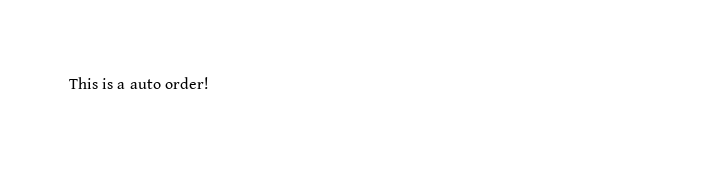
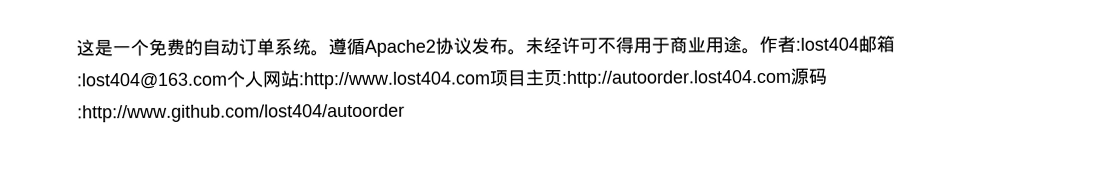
- This is a auto order!
+ 这是一个免费的自动订单系统。遵循Apache2协议发布。未经许可不得用于商业用途。作者:lost404邮箱:lost404@163.com个人网站:http://www.lost404.com项目主页:http://autoorder.lost404.com源码:http://www.github.com/lost404/autoorder

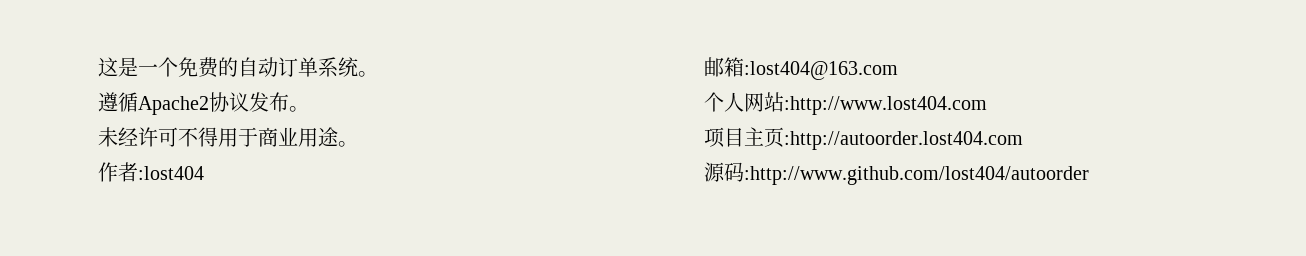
- 这是一个免费的自动订单系统。遵循Apache2协议发布。未经许可不得用于商业用途。作者:lost404邮箱:lost404@163.com个人网站:http://www.lost404.com项目主页:http://autoorder.lost404.com源码:http://www.github.com/lost404/autoorder
+ 这是一个免费的自动订单系统。
+ 遵循Apache2协议发布。
+ 未经许可不得用于商业用途。
+ 作者:lost404
+ 邮箱:lost404@163.com
+ 个人网站:http://www.lost404.com
+ 项目主页:http://autoorder.lost404.com
+ 源码:http://www.github.com/lost404/autoorder

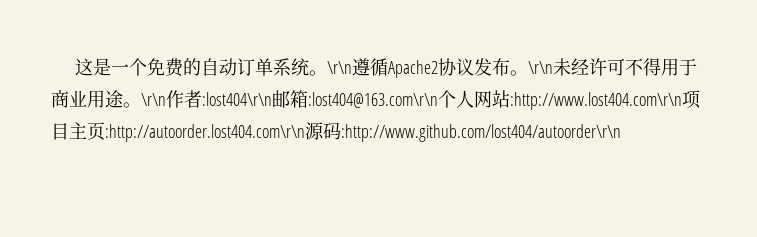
- 这是一个免费的自动订单系统。
- 遵循Apache2协议发布。
- 未经许可不得用于商业用途。
- 作者:lost404
- 邮箱:lost404@163.com
- 个人网站:http://www.lost404.com
- 项目主页:http://autoorder.lost404.com
- 源码:http://www.github.com/lost404/autoorder
+ 这是一个免费的自动订单系统。\r\n遵循Apache2协议发布。\r\n未经许可不得用于商业用途。\r\n作者:lost404\r\n邮箱:lost404@163.com\r\n个人网站:http://www.lost404.com\r\n项目主页:http://autoorder.lost404.com\r\n源码:http://www.github.com/lost404/autoorder\r\n

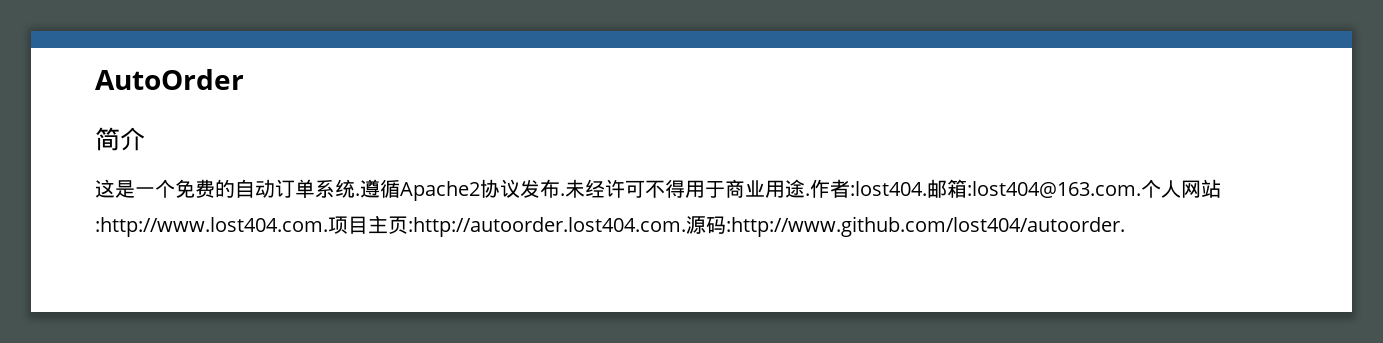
+ AutoOrder
+ 简介
- 这是一个免费的自动订单系统。\r\n遵循Apache2协议发布。\r\n未经许可不得用于商业用途。\r\n作者:lost404\r\n邮箱:lost404@163.com\r\n个人网站:http://www.lost404.com\r\n项目主页:http://autoorder.lost404.com\r\n源码:http://www.github.com/lost404/autoorder\r\n
+ 这是一个免费的自动订单系统.遵循Apache2协议发布.未经许可不得用于商业用途.作者:lost404.邮箱:lost404@163.com.个人网站:http://www.lost404.com.项目主页:http://autoorder.lost404.com.源码:http://www.github.com/lost404/autoorder.

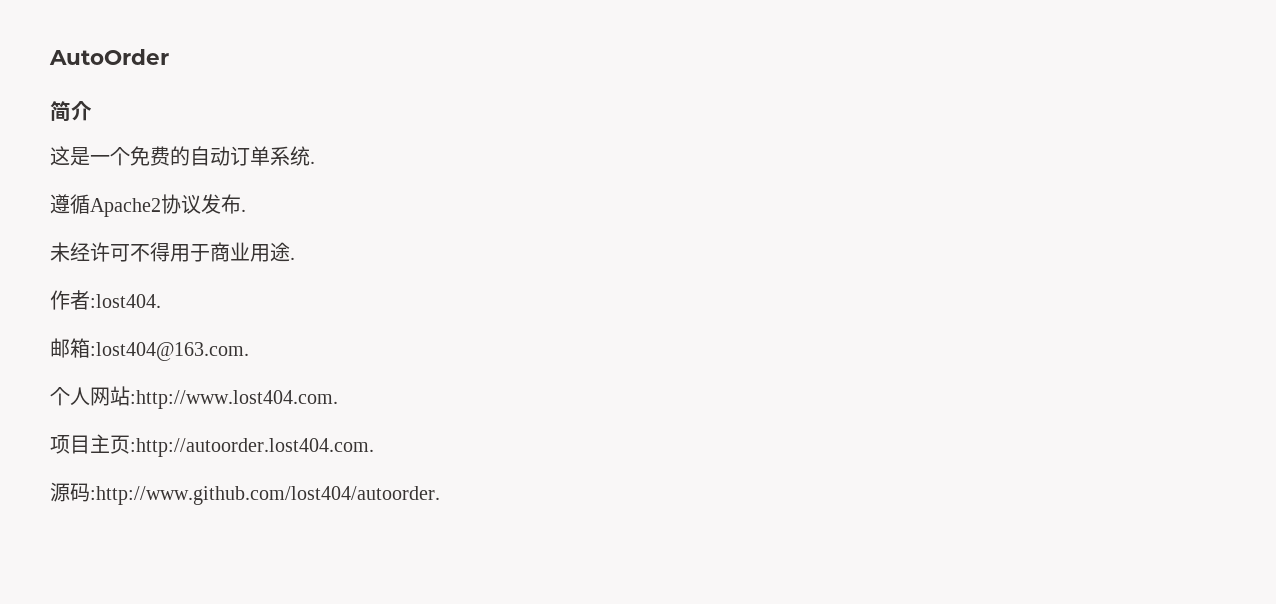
- 这是一个免费的自动订单系统.遵循Apache2协议发布.未经许可不得用于商业用途.作者:lost404.邮箱:lost404@163.com.个人网站:http://www.lost404.com.项目主页:http://autoorder.lost404.com.源码:http://www.github.com/lost404/autoorder.
+ 这是一个免费的自动订单系统.
+ 遵循Apache2协议发布.
+ 未经许可不得用于商业用途.
+ 作者:lost404.
+ 邮箱:lost404@163.com.
+ 个人网站:http://www.lost404.com.
+ 项目主页:http://autoorder.lost404.com.
+ 源码:http://www.github.com/lost404/autoorder.

